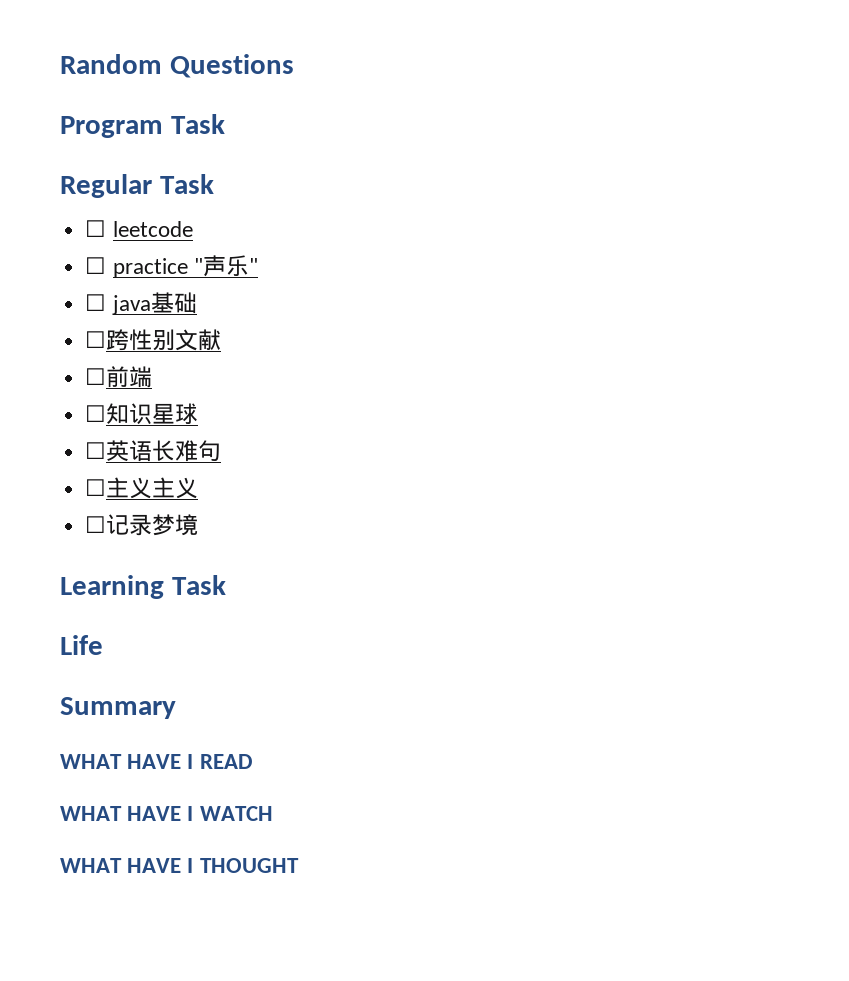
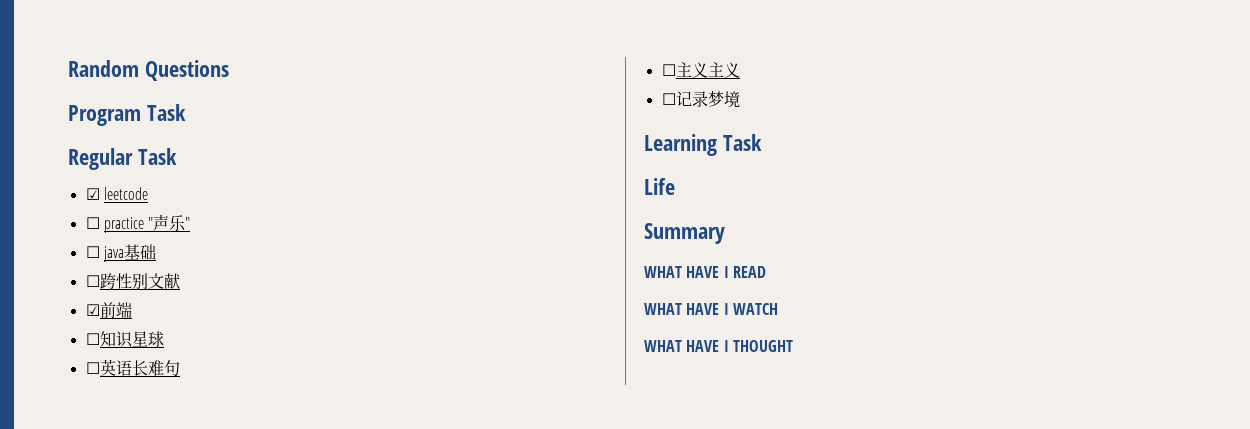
- ☐ leetcode
+ ☑ leetcode
- ☐前端
+ ☑前端

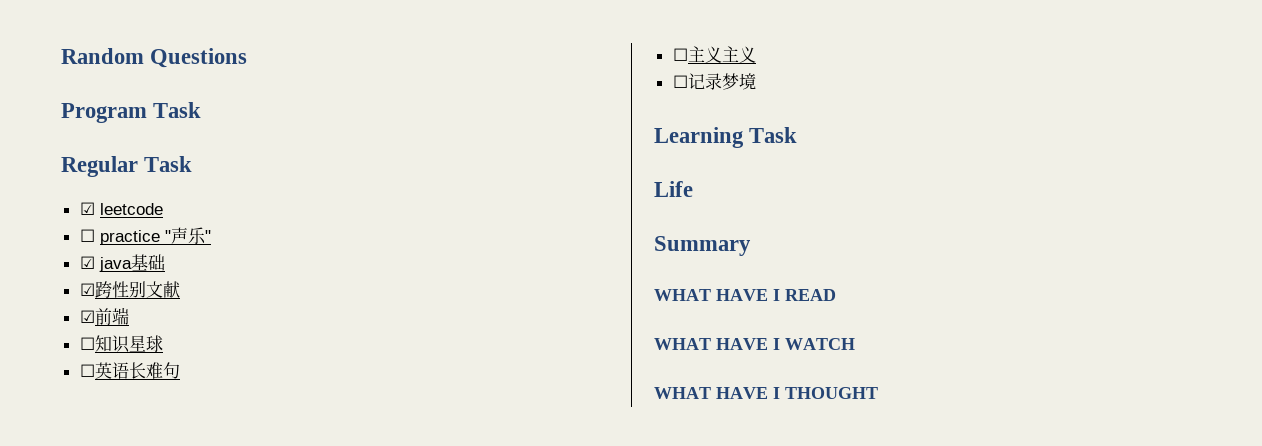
- ☐ java基础
+ ☑ java基础
- ☐跨性别文献
+ ☑跨性别文献

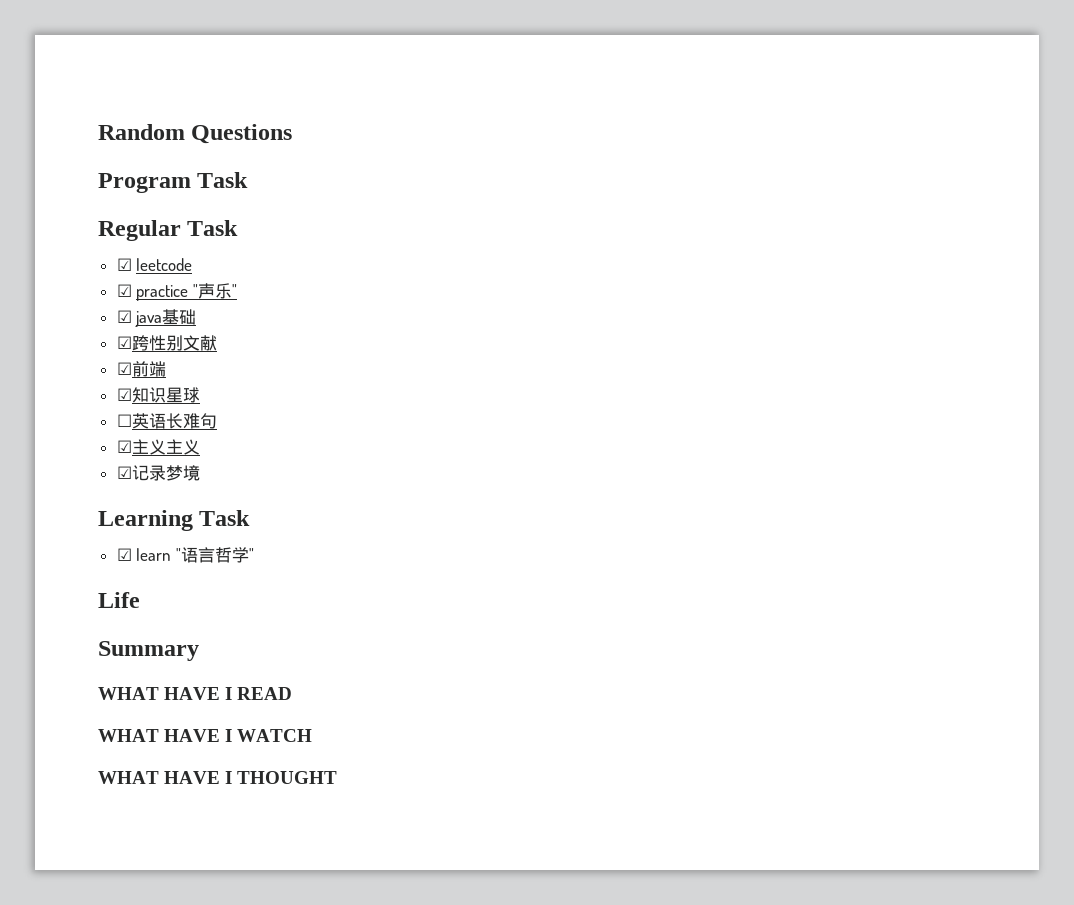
- ☐ practice "声乐"
+ ☑ practice "声乐"
- ☐知识星球
+ ☑知识星球
- ☐主义主义
+ ☑主义主义
- ☐记录梦境
+ ☑记录梦境
+ ☑ learn "语言哲学"

